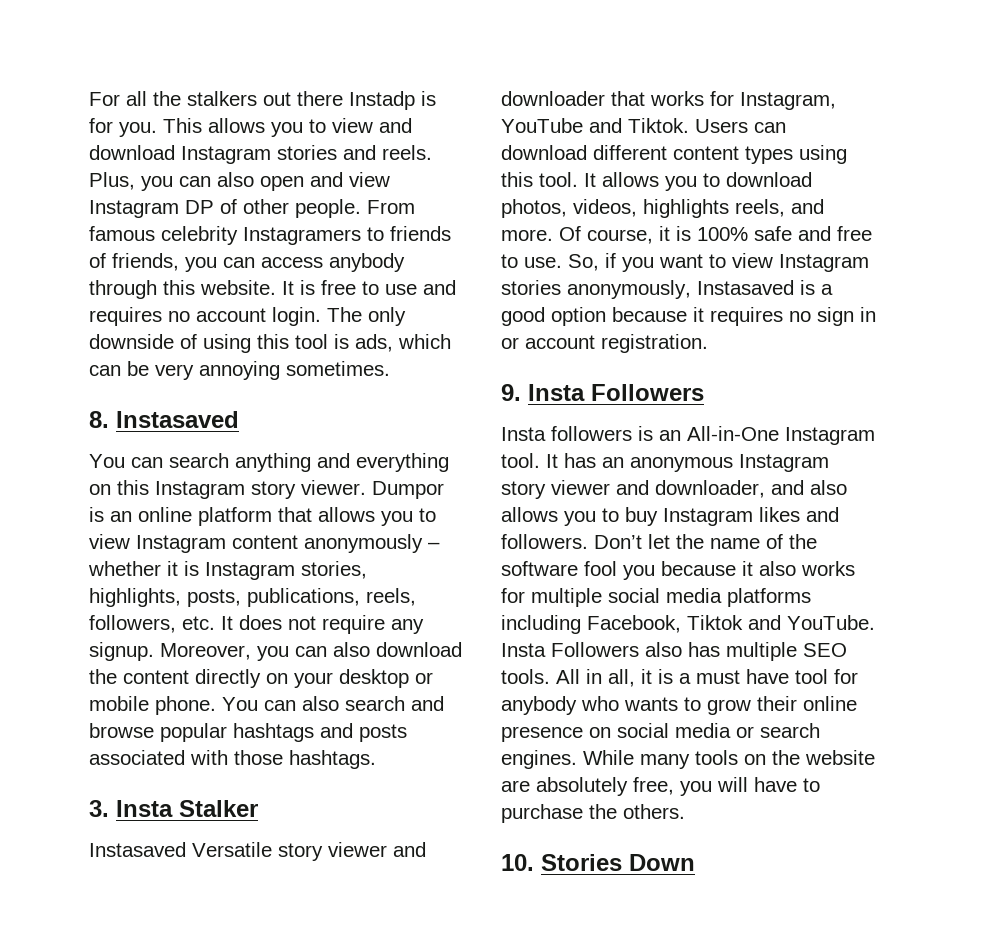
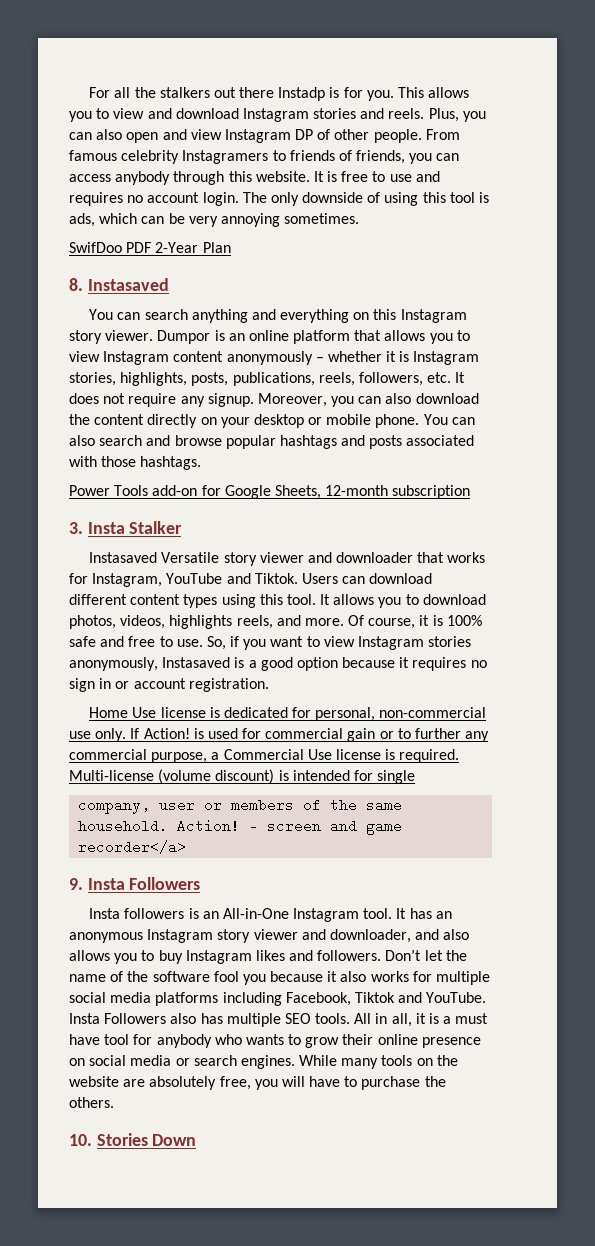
+ SwifDoo PDF 2-Year Plan
+ Power Tools add-on for Google Sheets, 12-month subscription
+ Home Use license is dedicated for personal, non-commercial use only. If Action! is used for commercial gain or to further any commercial purpose, a Commercial Use license is required. Multi-license (volume discount) is intended for single
+ company, user or members of the same household. Action! - screen and game recorder</a>

